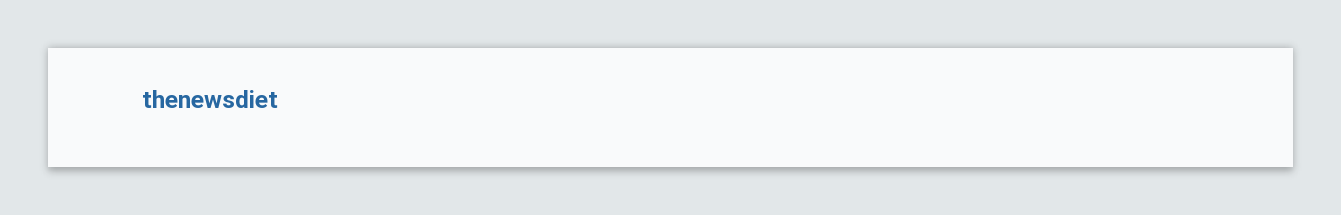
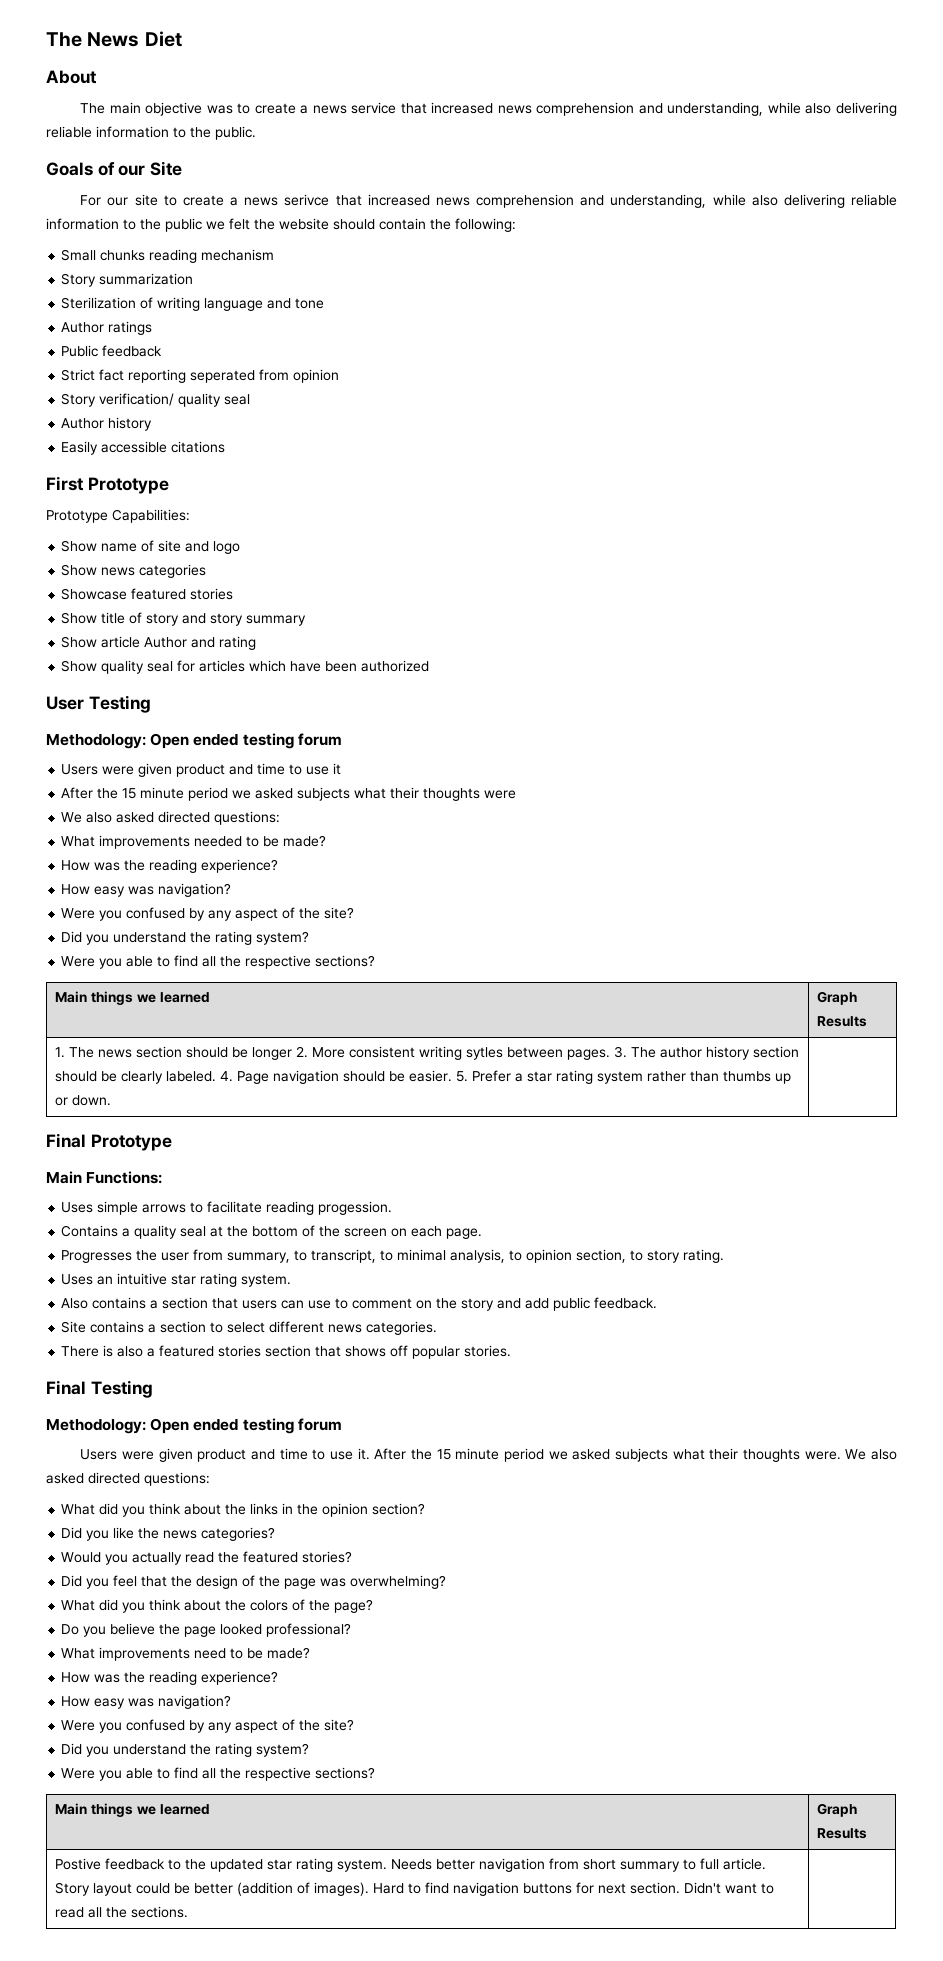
- thenewsdiet
+ The News Diet
+ About
+ The main objective was to create a news service that increased news comprehension and understanding, while also delivering reliable information to the public.
+ Goals of our Site
+ For our site to create a news serivce that increased news comprehension and understanding, while also delivering reliable information to the public we felt the website should contain the following:
+ Small chunks reading mechanism
+ Story summarization
+ Sterilization of writing language and tone
+ Author ratings
+ Public feedback
+ Strict fact reporting seperated from opinion
+ Story verification/ quality seal
+ Author history
+ Easily accessible citations
+ First Prototype
+ Prototype Capabilities:
+ Show name of site and logo
+ Show news categories
+ Showcase featured stories
+ Show title of story and story summary
+ Show article Author and rating
+ Show quality seal for articles which have been authorized
+ User Testing
+ Methodology: Open ended testing forum
+ Users were given product and time to use it
+ After the 15 minute period we asked subjects what their thoughts were
+ We also asked directed questions:
+ What improvements needed to be made?
+ How was the reading experience?
+ How easy was navigation?
+ Were you confused by any aspect of the site?
+ Did you understand the rating system?
+ Were you able to find all the respective sections?
+ Main things we learned | Graph Results
+ 1. The news section should be longer 2. More consistent writing sytles between pages. 3. The author history section should be clearly labeled. 4. Page navigation should be easier. 5. Prefer a star rating system rather than thumbs up or down. |
+ Final Prototype
+ Main Functions:
+ Uses simple arrows to facilitate reading progession.
+ Contains a quality seal at the bottom of the screen on each page.
+ Progresses the user from summary, to transcript, to minimal analysis, to opinion section, to story rating.
+ Uses an intuitive star rating system.
+ Also contains a section that users can use to comment on the story and add public feedback.
+ Site contains a section to select different news categories.
+ There is also a featured stories section that shows off popular stories.
+ Final Testing
+ Methodology: Open ended testing forum
+ Users were given product and time to use it. After the 15 minute period we asked subjects what their thoughts were. We also asked directed questions:
+ What did you think about the links in the opinion section?
+ Did you like the news categories?
+ Would you actually read the featured stories?
+ Did you feel that the design of the page was overwhelming?
+ What did you think about the colors of the page?
+ Do you believe the page looked professional?
+ What improvements need to be made?
+ How was the reading experience?
+ How easy was navigation?
+ Were you confused by any aspect of the site?
+ Did you understand the rating system?
+ Were you able to find all the respective sections?
+ Main things we learned | Graph Results
+ Postive feedback to the updated star rating system. Needs better navigation from short summary to full article. Story layout could be better (addition of images). Hard to find navigation buttons for next section. Didn't want to read all the sections. |

